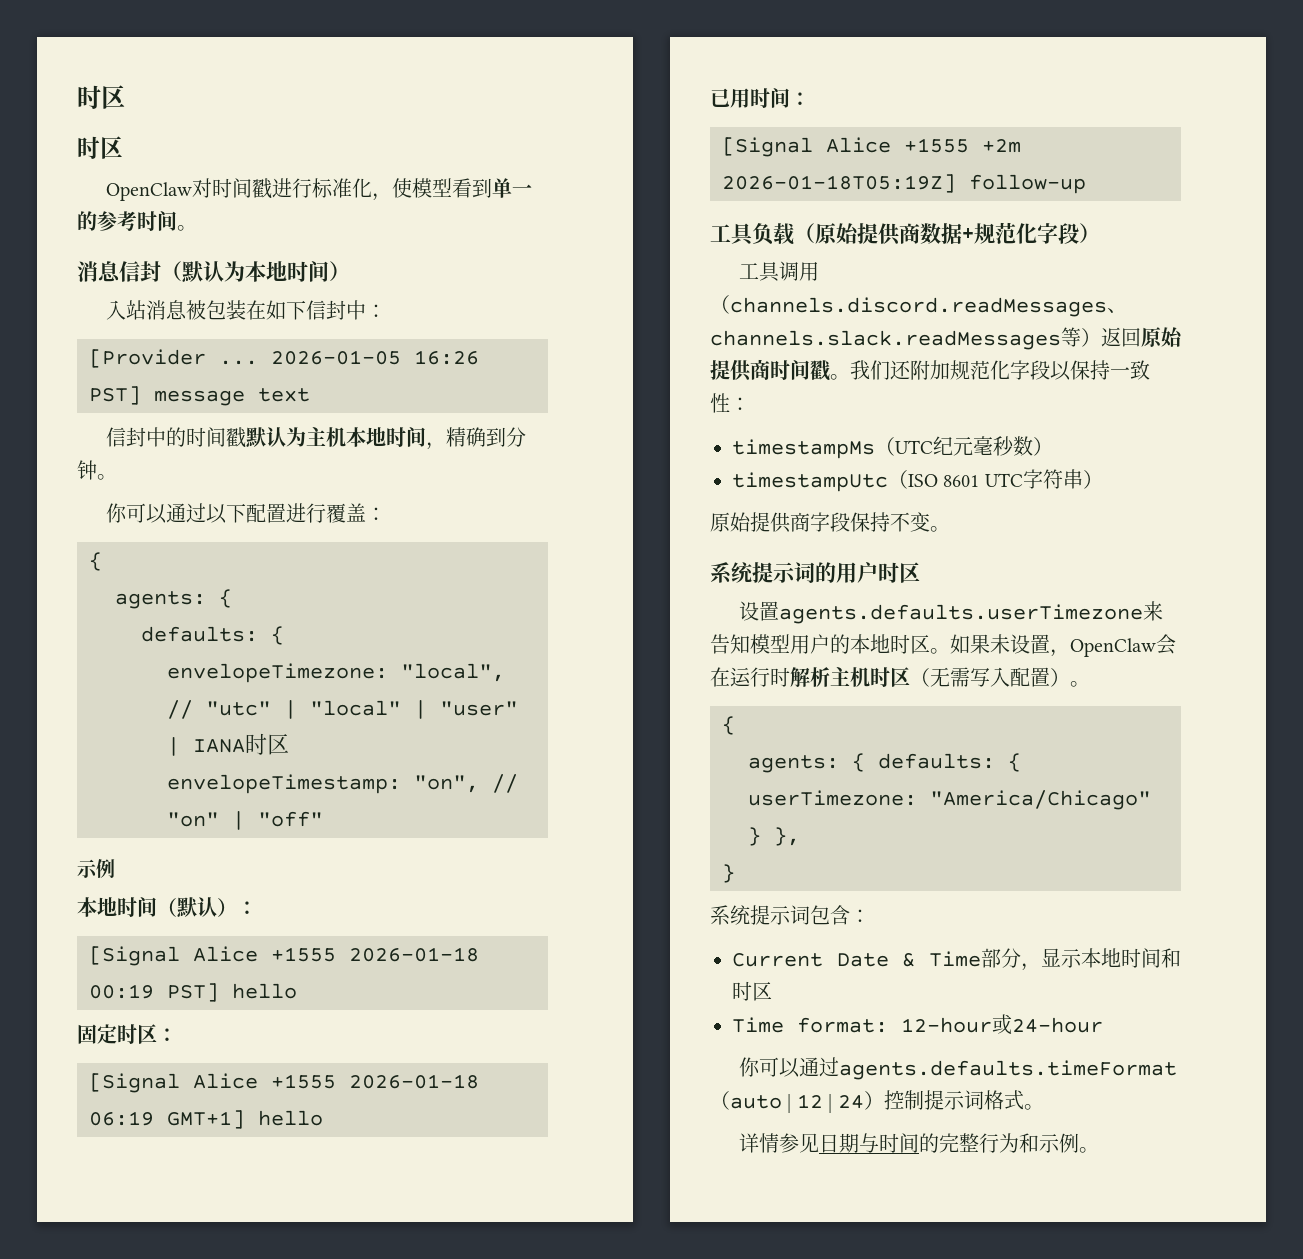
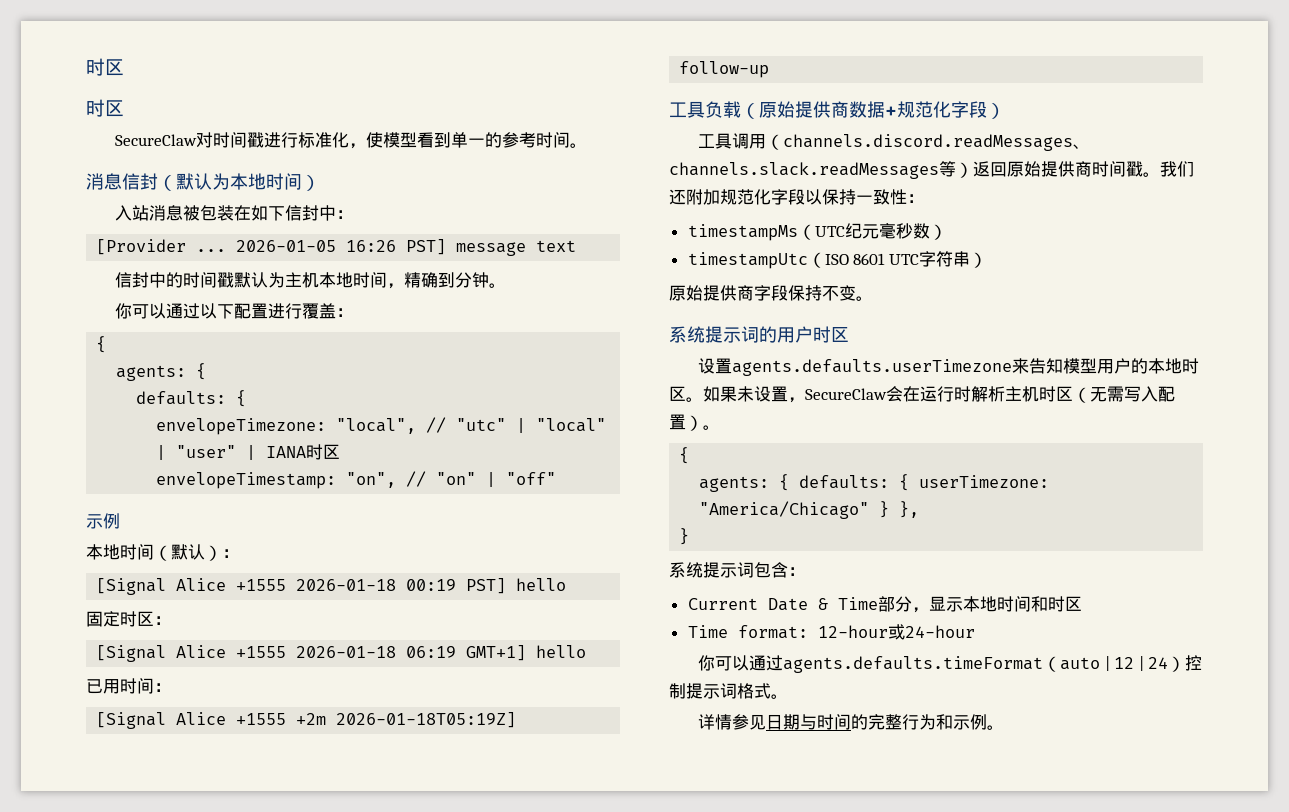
- OpenClaw对时间戳进行标准化，使模型看到单一的参考时间。
+ SecureClaw对时间戳进行标准化，使模型看到单一的参考时间。
- 如果未设置，OpenClaw会在运行时解析主机时区（无需写入配置）。
+ 如果未设置，SecureClaw会在运行时解析主机时区（无需写入配置）。

